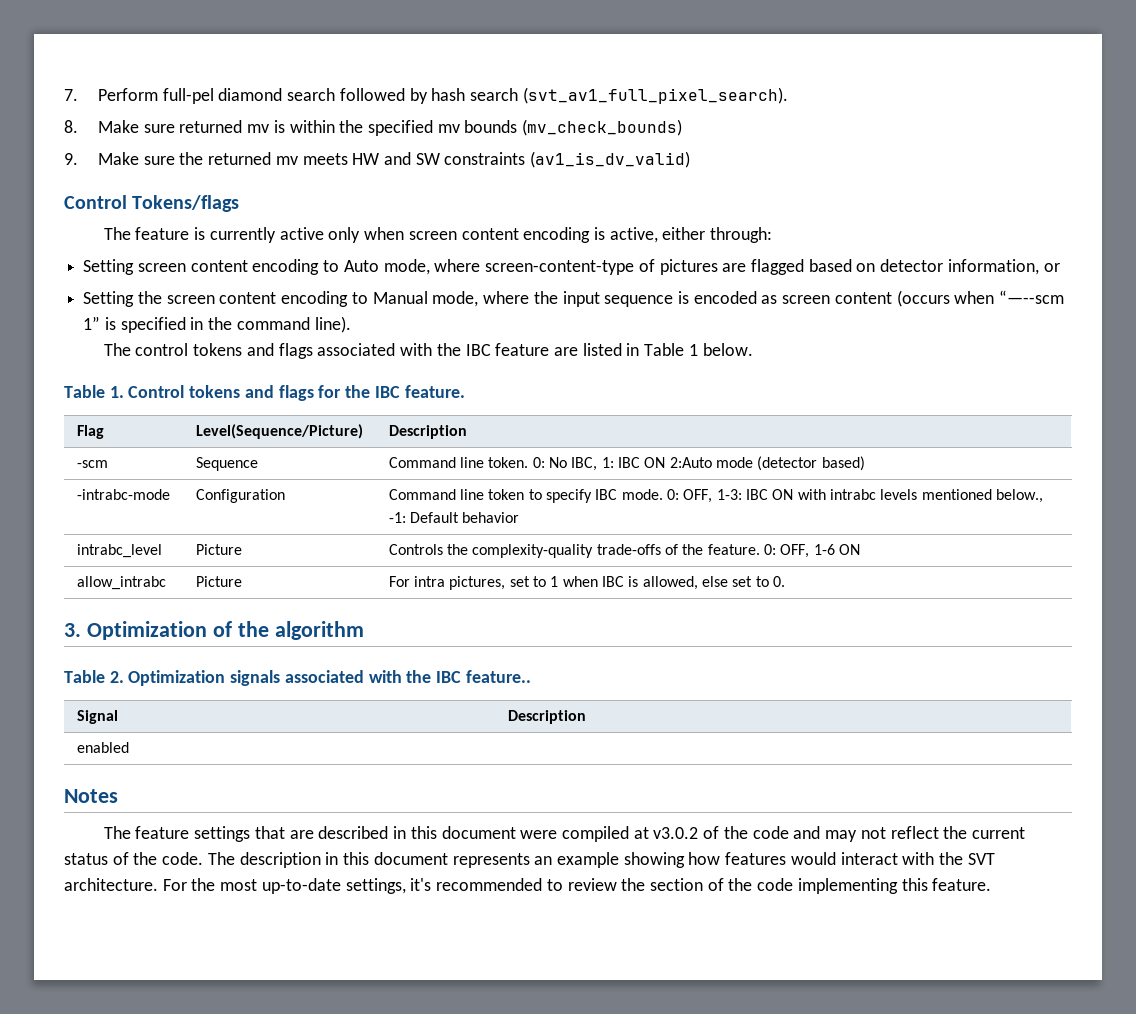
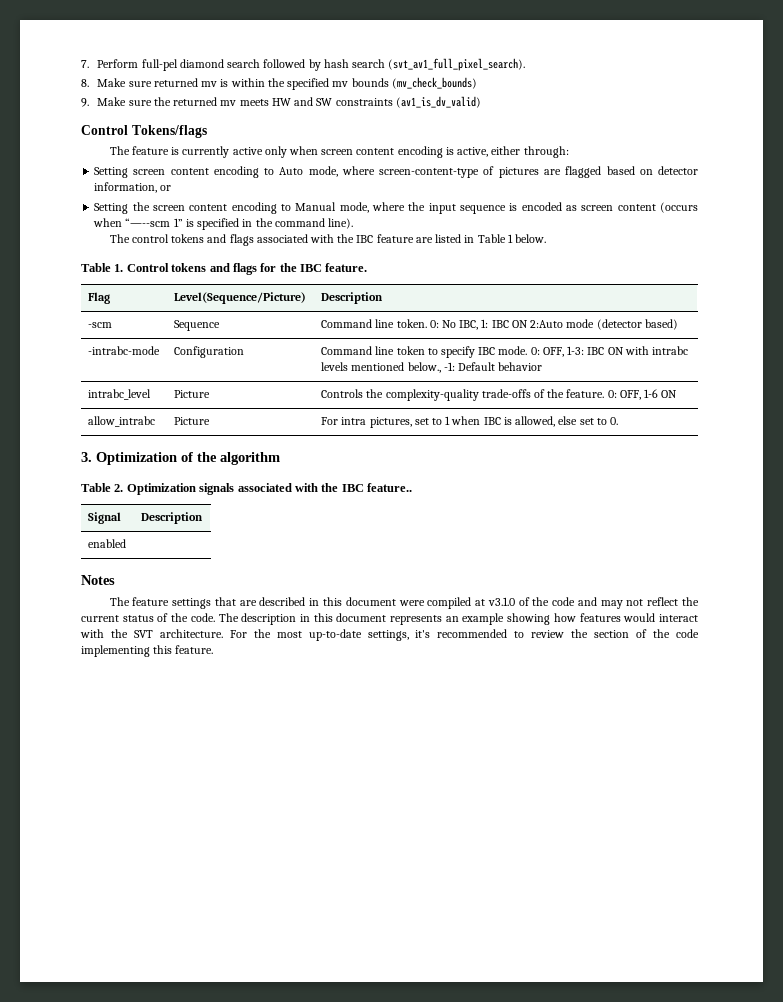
- The feature settings that are described in this document were compiled at v3.0.2 of the code and may not reflect the current status of the code.
+ The feature settings that are described in this document were compiled at v3.1.0 of the code and may not reflect the current status of the code.

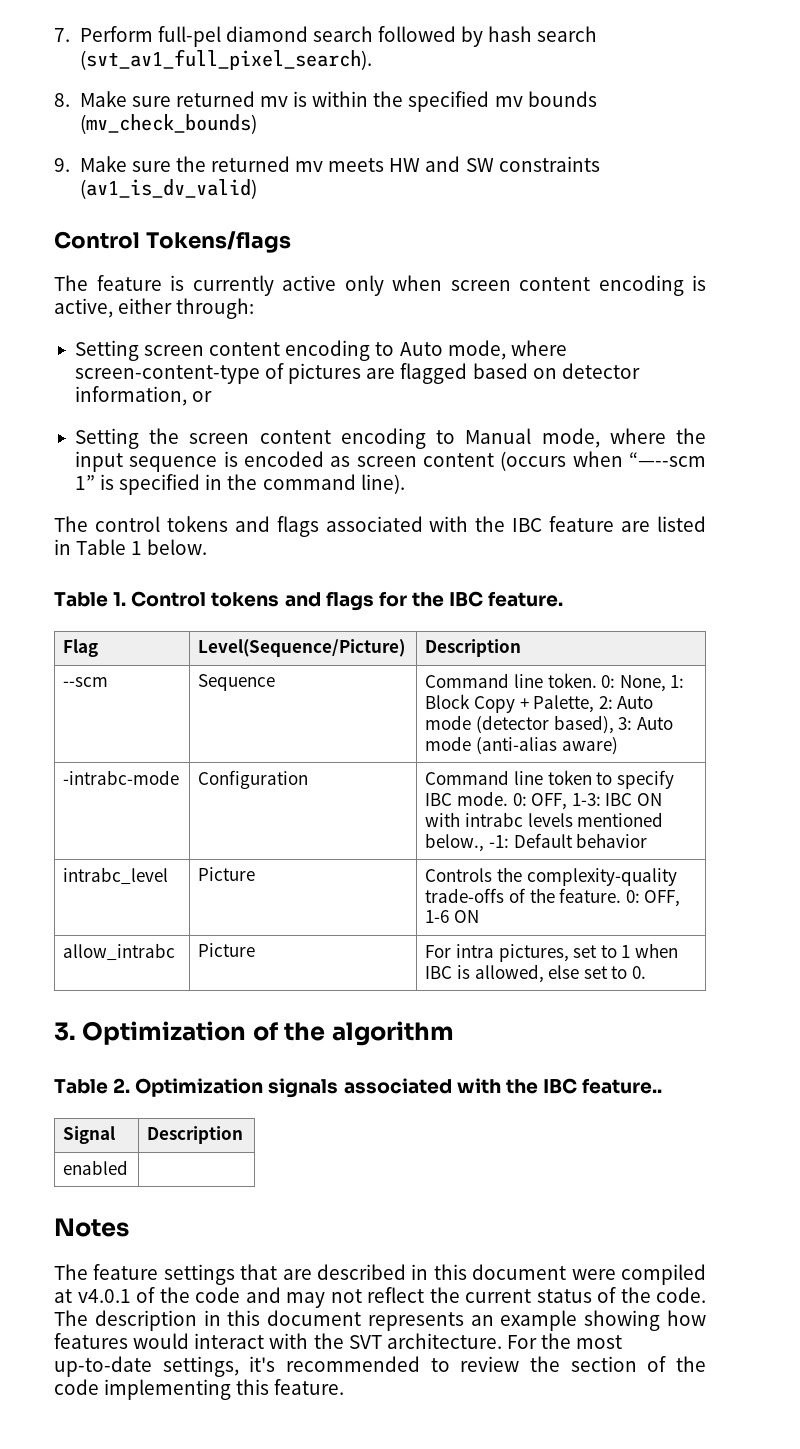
- -scm | Sequence | Command line token. 0: No IBC, 1: IBC ON 2:Auto mode (detector based)
+ --scm | Sequence | Command line token. 0: None, 1: Block Copy + Palette, 2: Auto mode (detector based), 3: Auto mode (anti-alias aware)
- The feature settings that are described in this document were compiled at v3.1.0 of the code and may not reflect the current status of the code.
+ The feature settings that are described in this document were compiled at v4.0.1 of the code and may not reflect the current status of the code.

